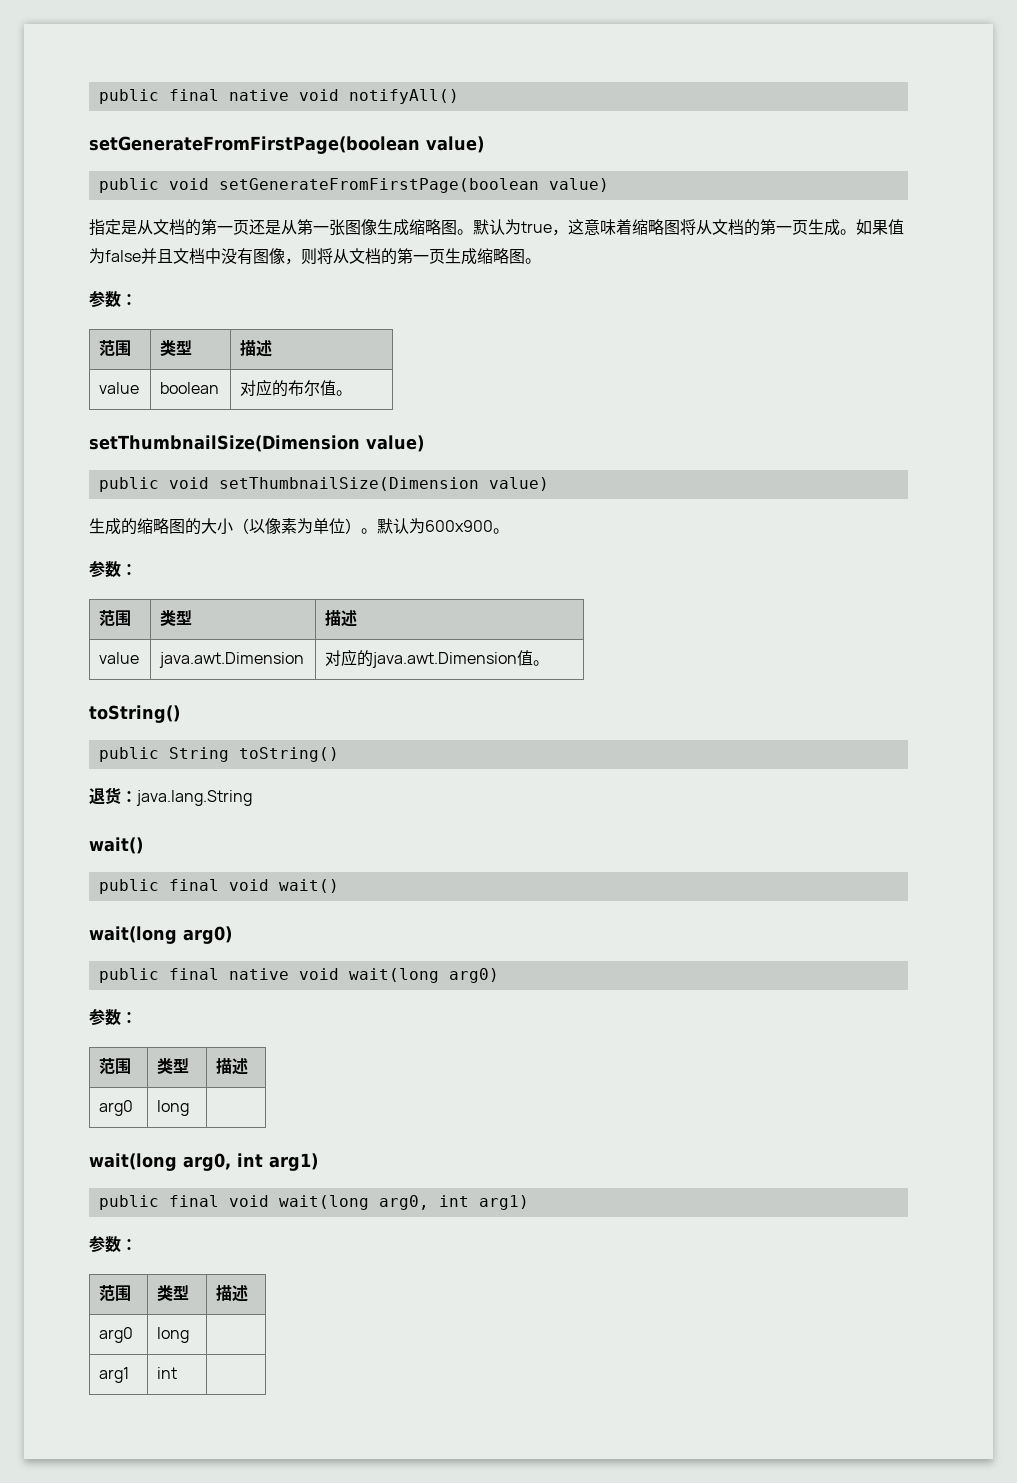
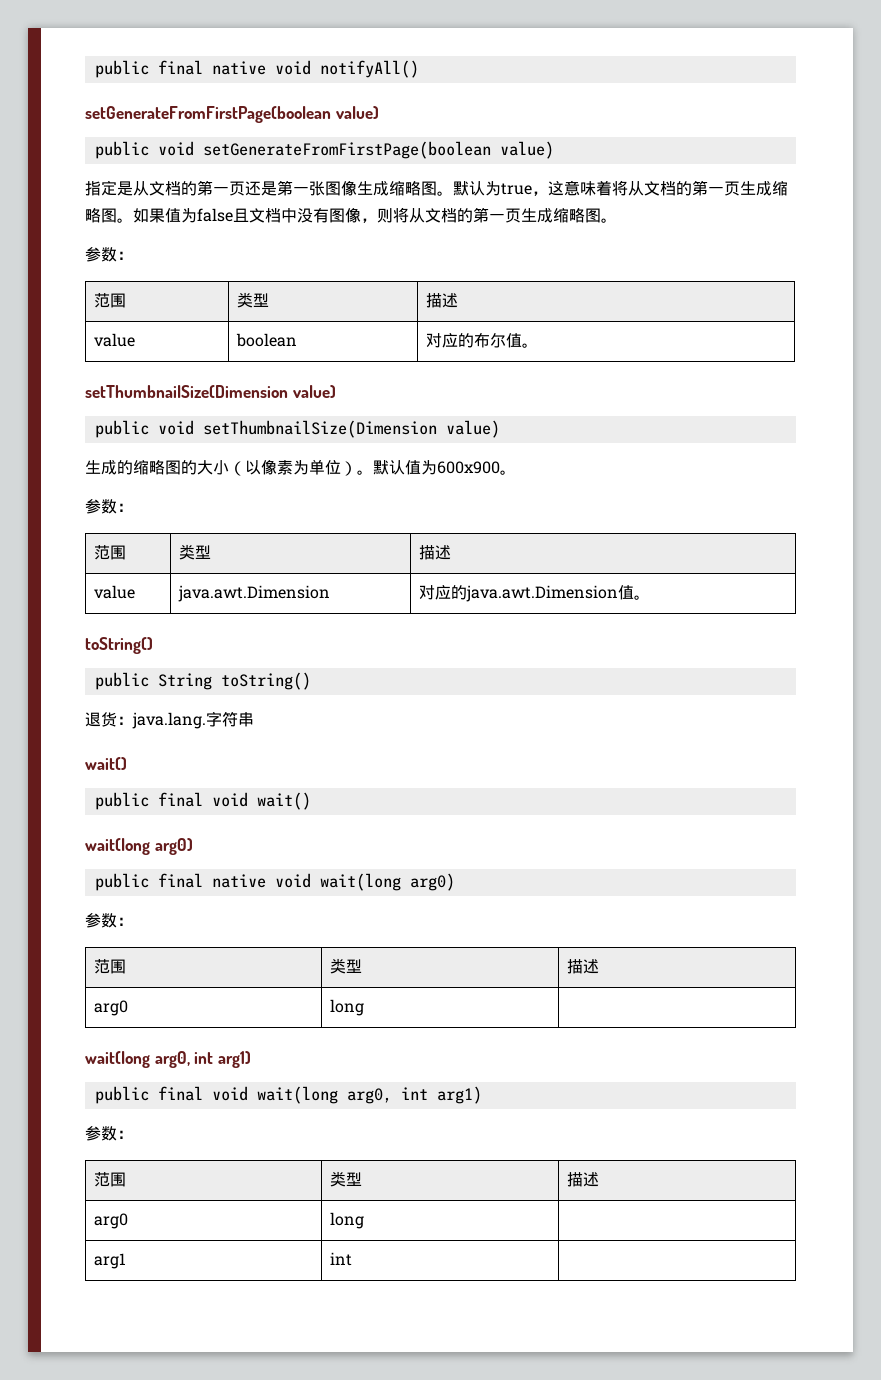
- 指定是从文档的第一页还是从第一张图像生成缩略图。
+ 指定是从文档的第一页还是第一张图像生成缩略图。
- 默认为true，这意味着缩略图将从文档的第一页生成。
+ 默认为true，这意味着将从文档的第一页生成缩略图。
- 如果值为false并且文档中没有图像，则将从文档的第一页生成缩略图。
+ 如果值为false且文档中没有图像，则将从文档的第一页生成缩略图。
- 默认为600x900。
+ 默认值为600x900。
- 退货：java.lang.String
+ 退货：java.lang.字符串

